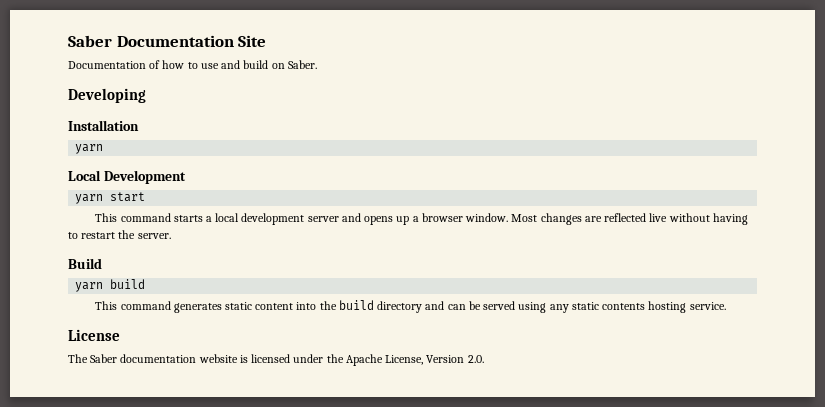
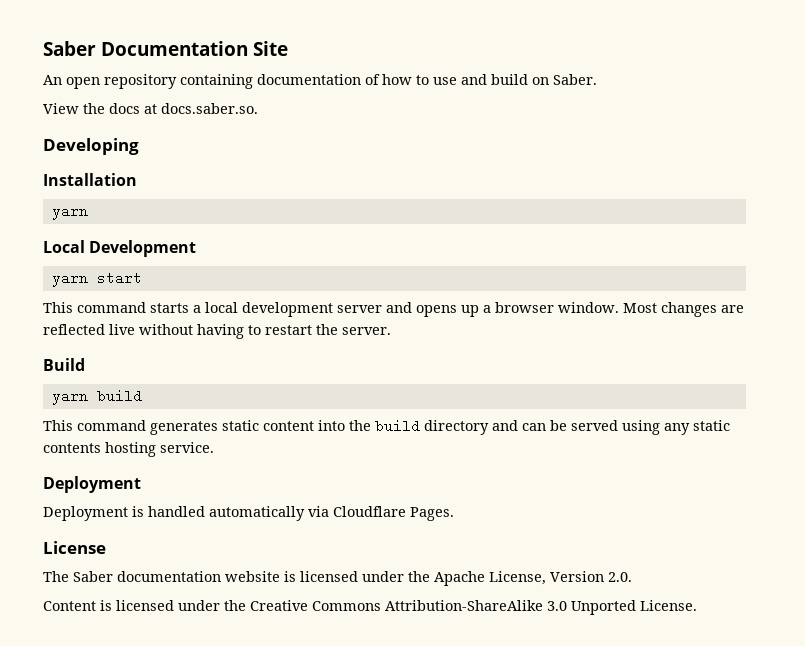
- Documentation of how to use and build on Saber.
+ An open repository containing documentation of how to use and build on Saber.
+ View the docs at docs.saber.so.
  This command generates static content into the build directory and can be served using any static contents hosting service.
+ Deployment
+ Deployment is handled automatically via Cloudflare Pages.
+ Content is licensed under the Creative Commons Attribution-ShareAlike 3.0 Unported License.

